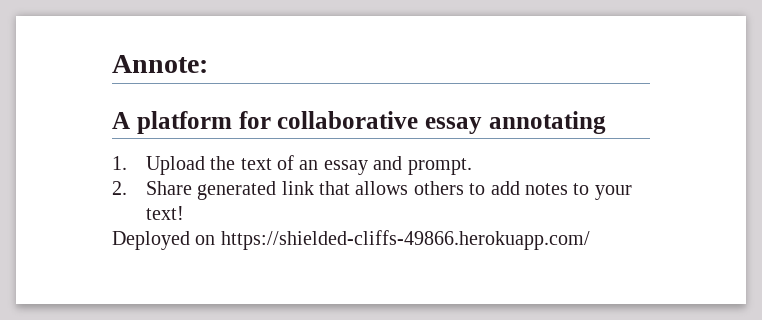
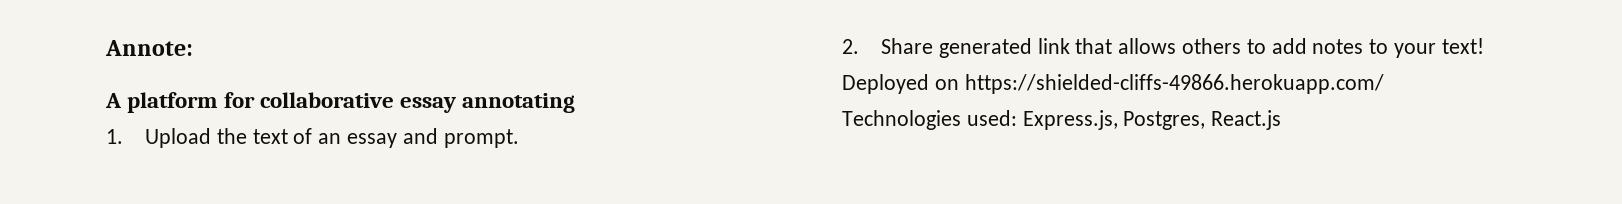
+ Technologies used: Express.js, Postgres, React.js

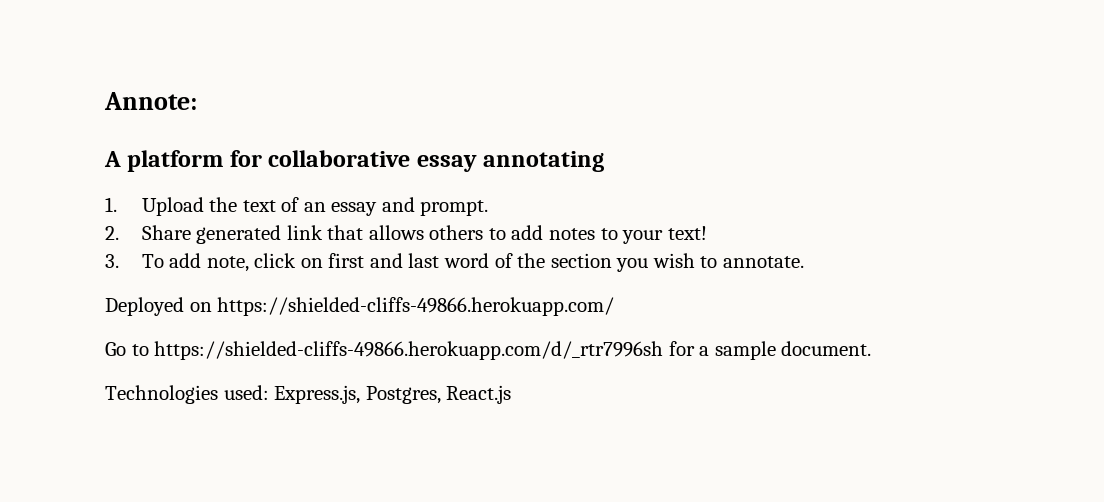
+ 3. To add note, click on first and last word of the section you wish to annotate.
  Deployed on https://shielded-cliffs-49866.herokuapp.com/
+ Go to https://shielded-cliffs-49866.herokuapp.com/d/_rtr7996sh for a sample document.

